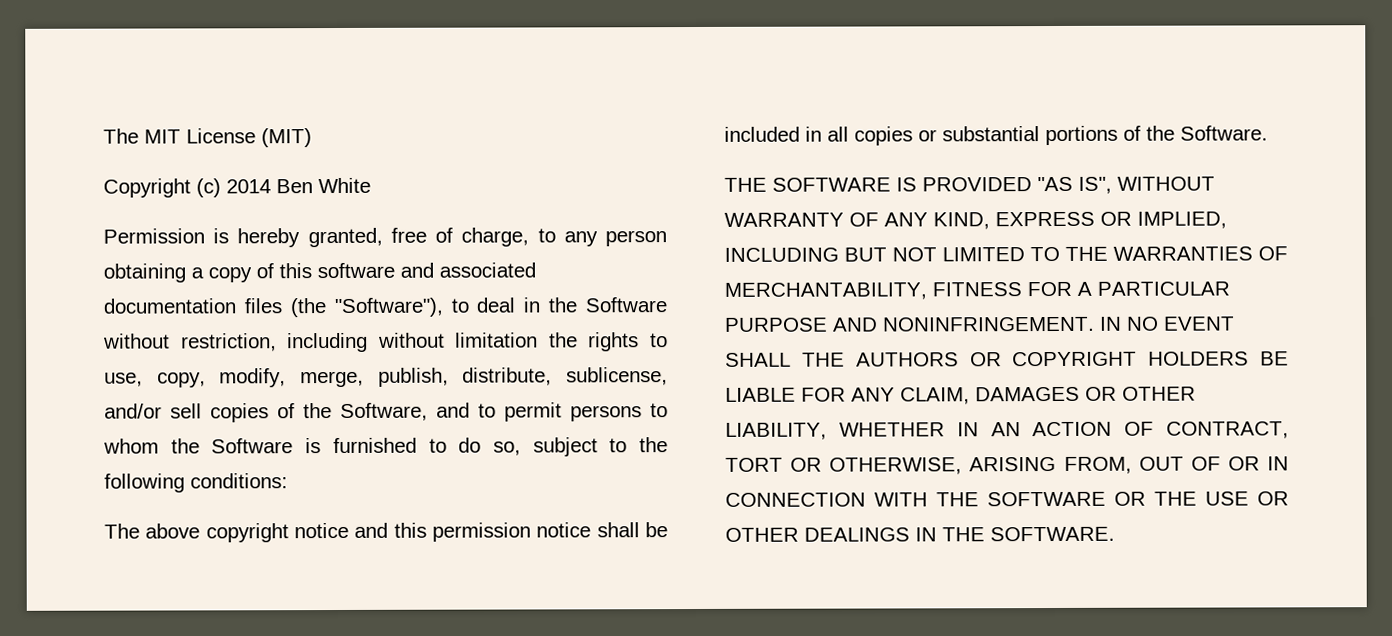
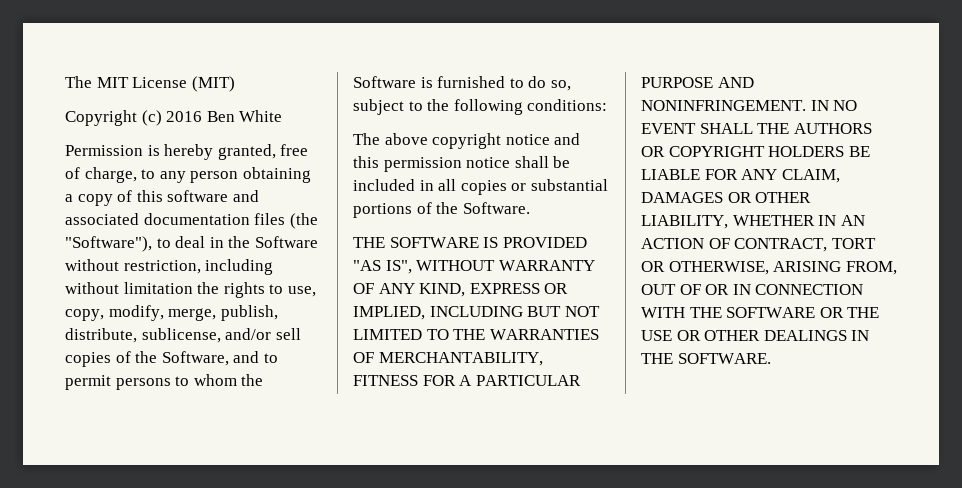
- Copyright (c) 2014 Ben White
+ Copyright (c) 2016 Ben White

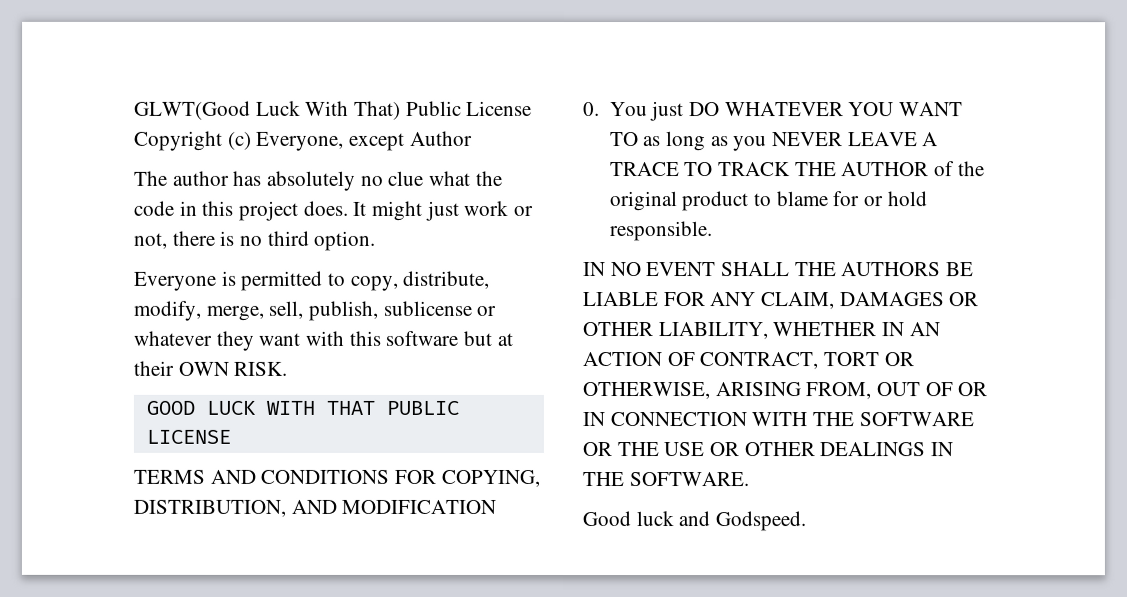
- The MIT License (MIT)
- Copyright (c) 2016 Ben White
- Permission is hereby granted, free of charge, to any person obtaining a copy of this software and associated documentation files (the "Software"), to deal in the Software without restriction, including without limitation the rights to use, copy, modify, merge, publish, distribute, sublicense, and/or sell copies of the Software, and to permit persons to whom the Software is furnished to do so, subject to the following conditions:
- The above copyright notice and this permission notice shall be included in all copies or substantial portions of the Software.
- THE SOFTWARE IS PROVIDED "AS IS", WITHOUT WARRANTY OF ANY KIND, EXPRESS OR IMPLIED, INCLUDING BUT NOT LIMITED TO THE WARRANTIES OF MERCHANTABILITY, FITNESS FOR A PARTICULAR PURPOSE AND NONINFRINGEMENT. IN NO EVENT SHALL THE AUTHORS OR COPYRIGHT HOLDERS BE LIABLE FOR ANY CLAIM, DAMAGES OR OTHER LIABILITY, WHETHER IN AN ACTION OF CONTRACT, TORT OR OTHERWISE, ARISING FROM, OUT OF OR IN CONNECTION WITH THE SOFTWARE OR THE USE OR OTHER DEALINGS IN THE SOFTWARE.
+ GLWT(Good Luck With That) Public License Copyright (c) Everyone, except Author
+ The author has absolutely no clue what the code in this project does. It might just work or not, there is no third option.
+ Everyone is permitted to copy, distribute, modify, merge, sell, publish, sublicense or whatever they want with this software but at their OWN RISK.
+ GOOD LUCK WITH THAT PUBLIC LICENSE
+ TERMS AND CONDITIONS FOR COPYING, DISTRIBUTION, AND MODIFICATION
+ 0. You just DO WHATEVER YOU WANT TO as long as you NEVER LEAVE A TRACE TO TRACK THE AUTHOR of the original product to blame for or hold responsible.
+ IN NO EVENT SHALL THE AUTHORS BE LIABLE FOR ANY CLAIM, DAMAGES OR OTHER LIABILITY, WHETHER IN AN ACTION OF CONTRACT, TORT OR OTHERWISE, ARISING FROM, OUT OF OR IN CONNECTION WITH THE SOFTWARE OR THE USE OR OTHER DEALINGS IN THE SOFTWARE.
+ Good luck and Godspeed.

